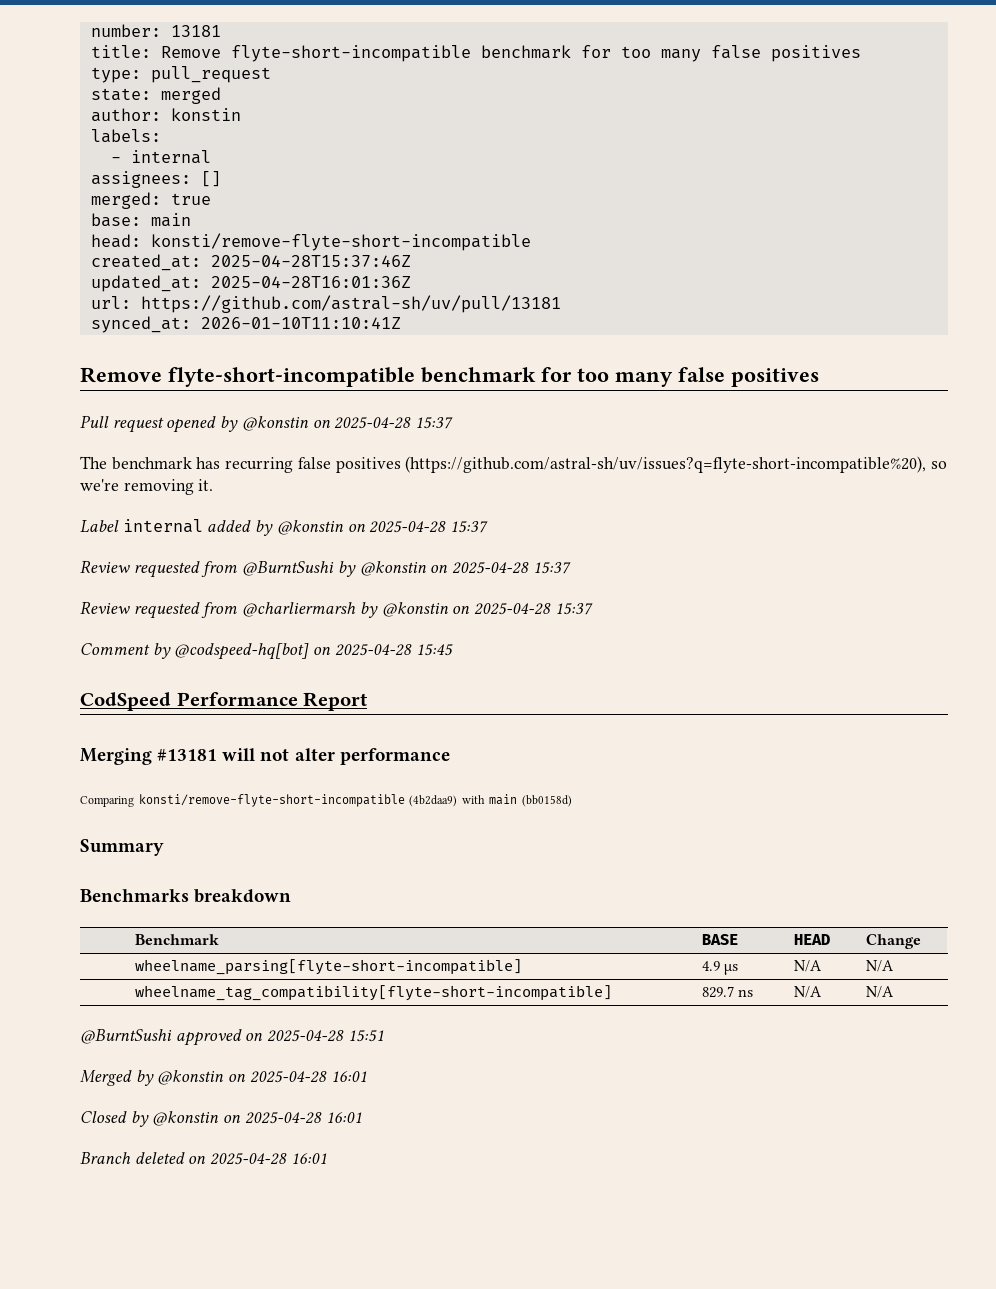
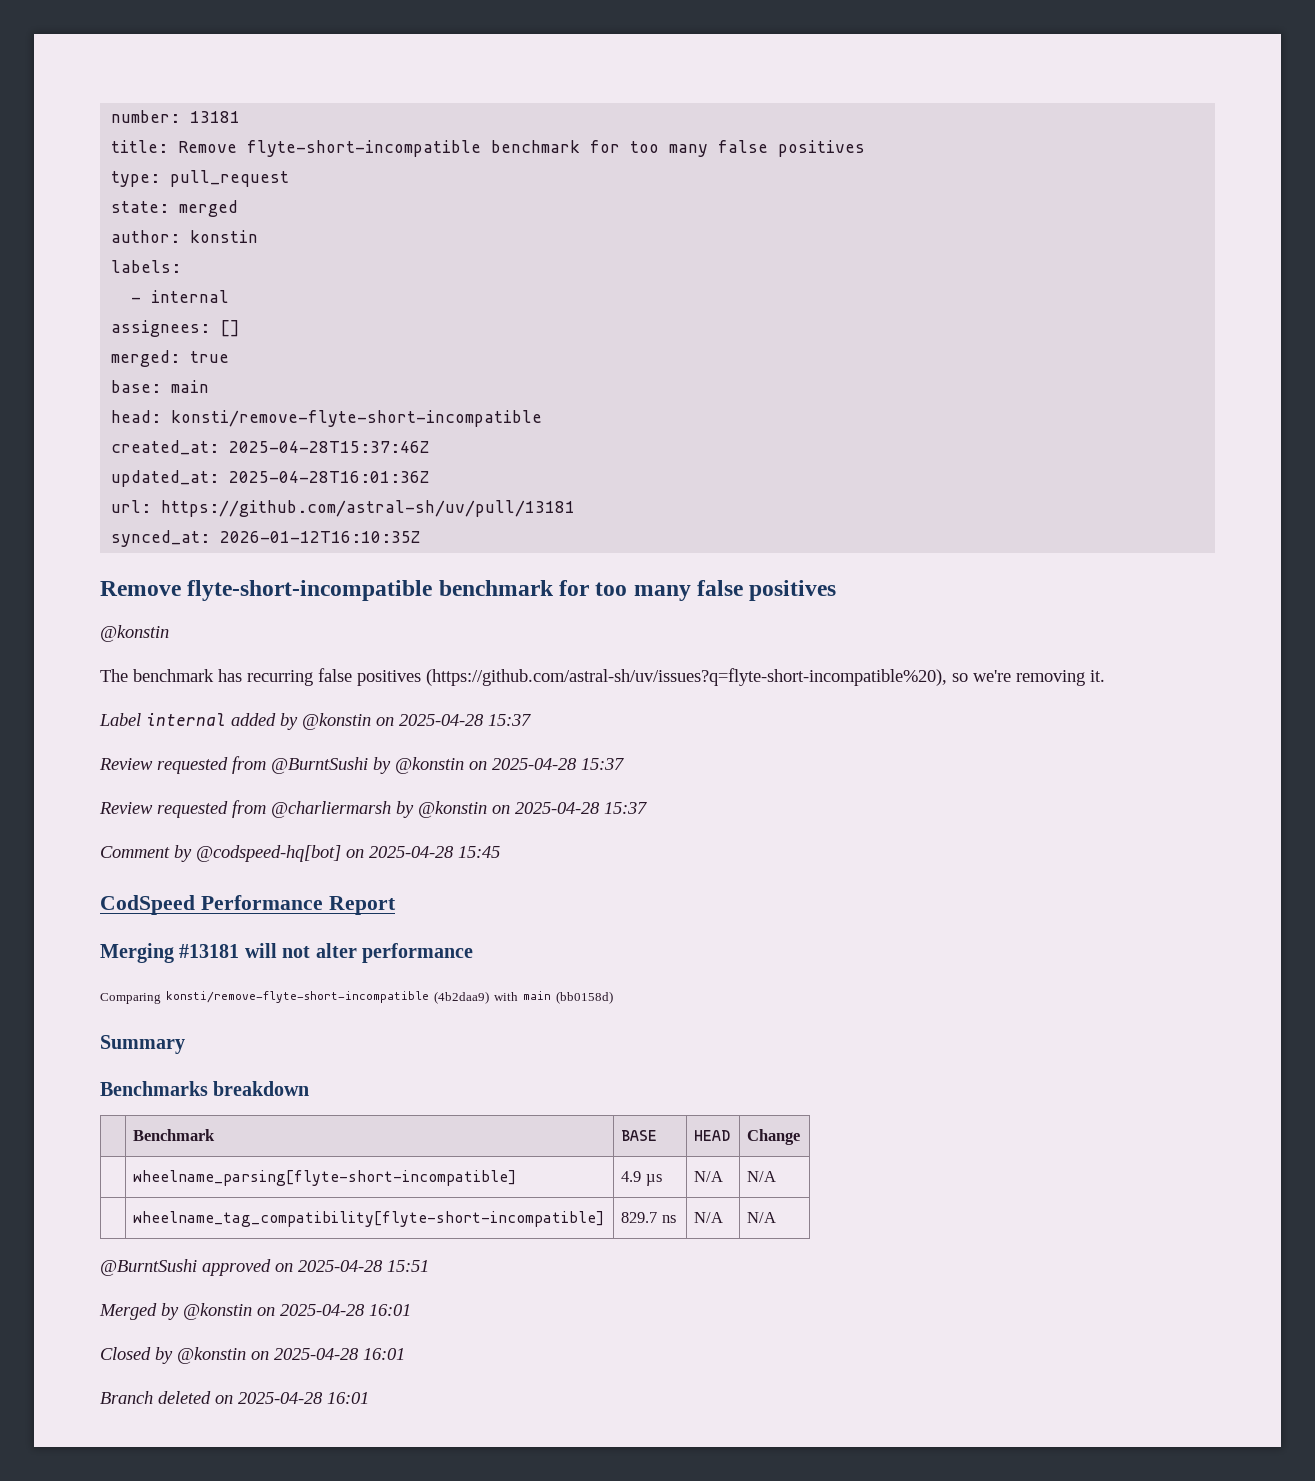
- synced_at: 2026-01-10T11:10:41Z
+ synced_at: 2026-01-12T16:10:35Z
  Remove flyte-short-incompatible benchmark for too many false positives
- Pull request opened by @konstin on 2025-04-28 15:37
+ @konstin

